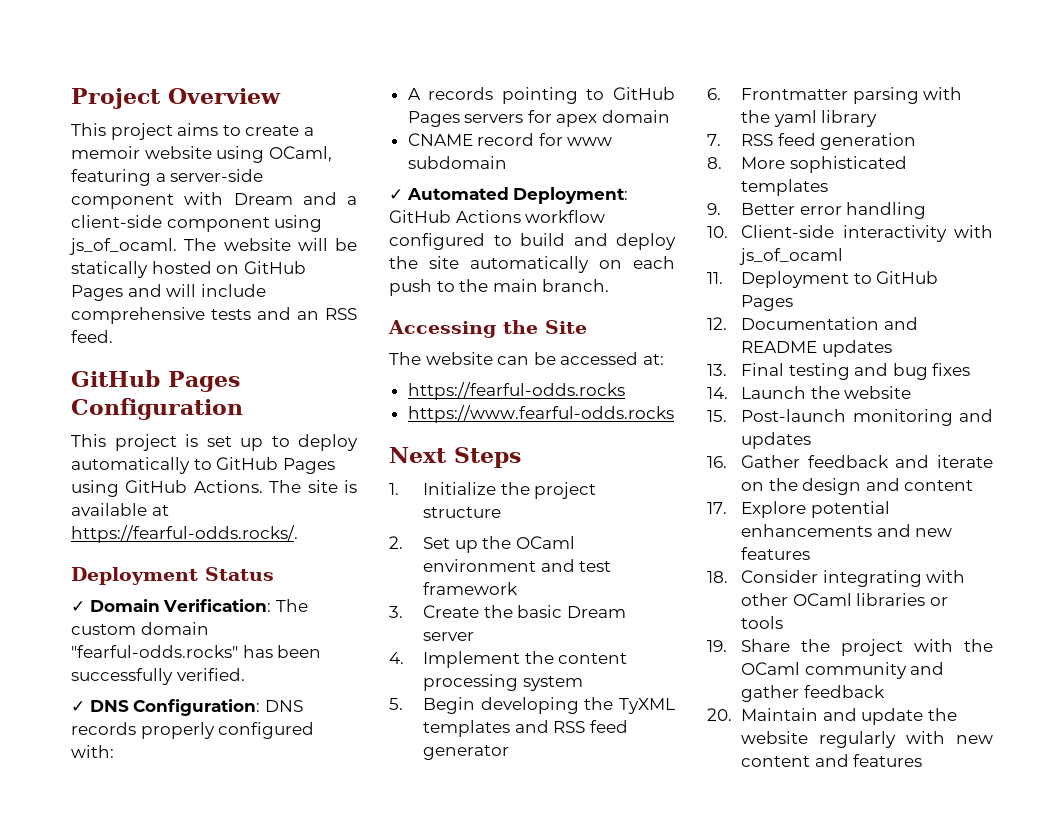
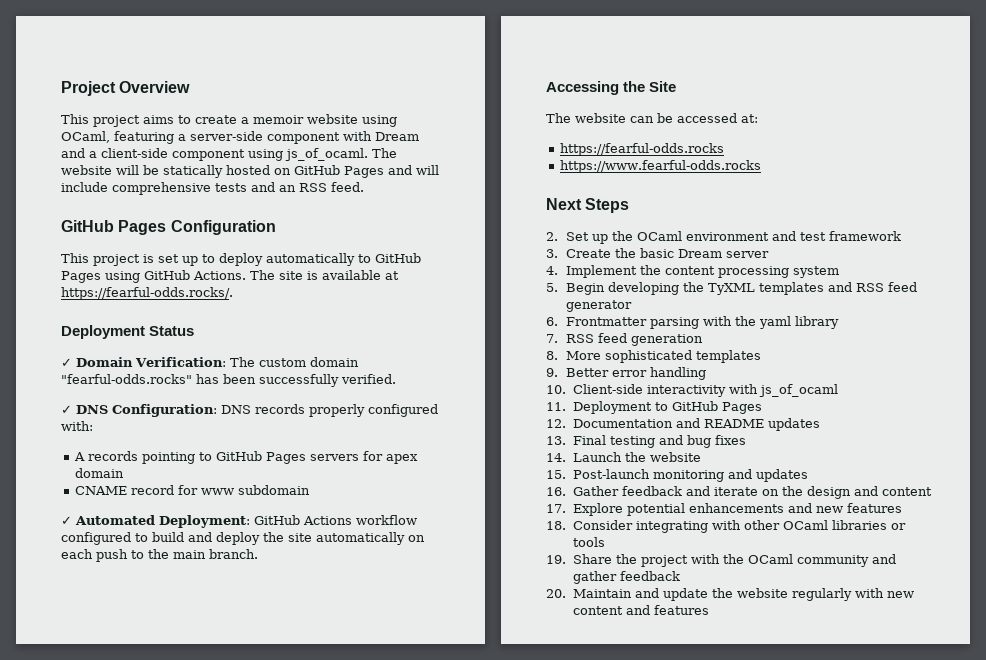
- 1. Initialize the project structure

